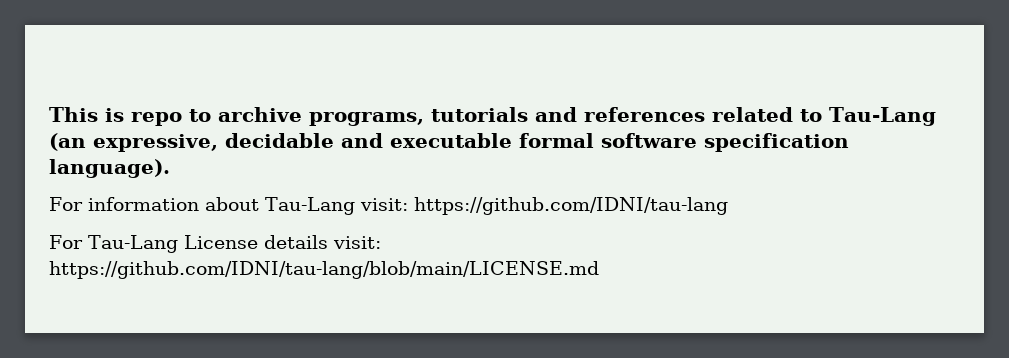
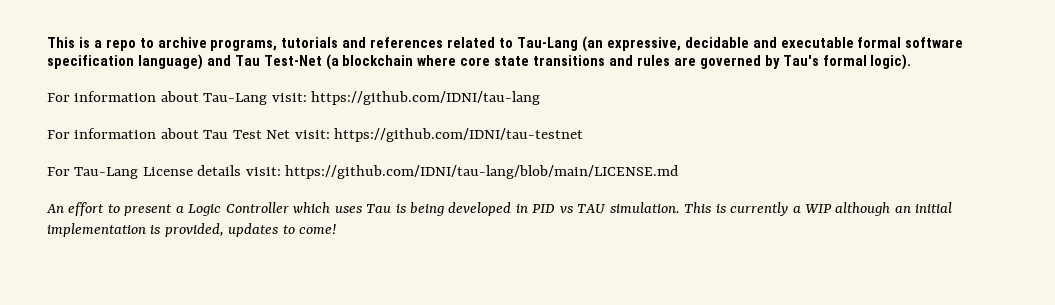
- This is repo to archive programs, tutorials and references related to Tau-Lang (an expressive, decidable and executable formal software specification language).
+ This is a repo to archive programs, tutorials and references related to Tau-Lang (an expressive, decidable and executable formal software specification language) and Tau Test-Net (a blockchain where core state transitions and rules are governed by Tau's formal logic).
+ For information about Tau Test Net visit: https://github.com/IDNI/tau-testnet
+ An effort to present a Logic Controller which uses Tau is being developed in PID vs TAU simulation. This is currently a WIP although an initial implementation is provided, updates to come!

